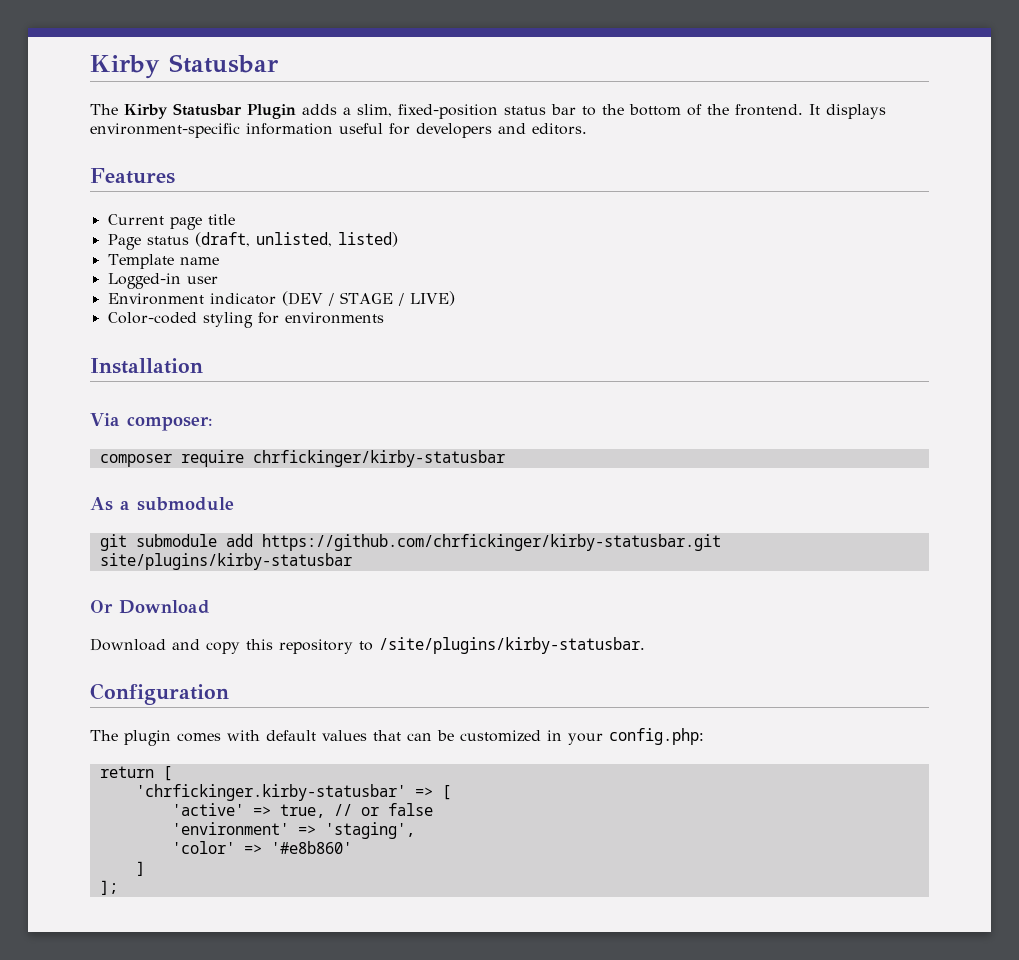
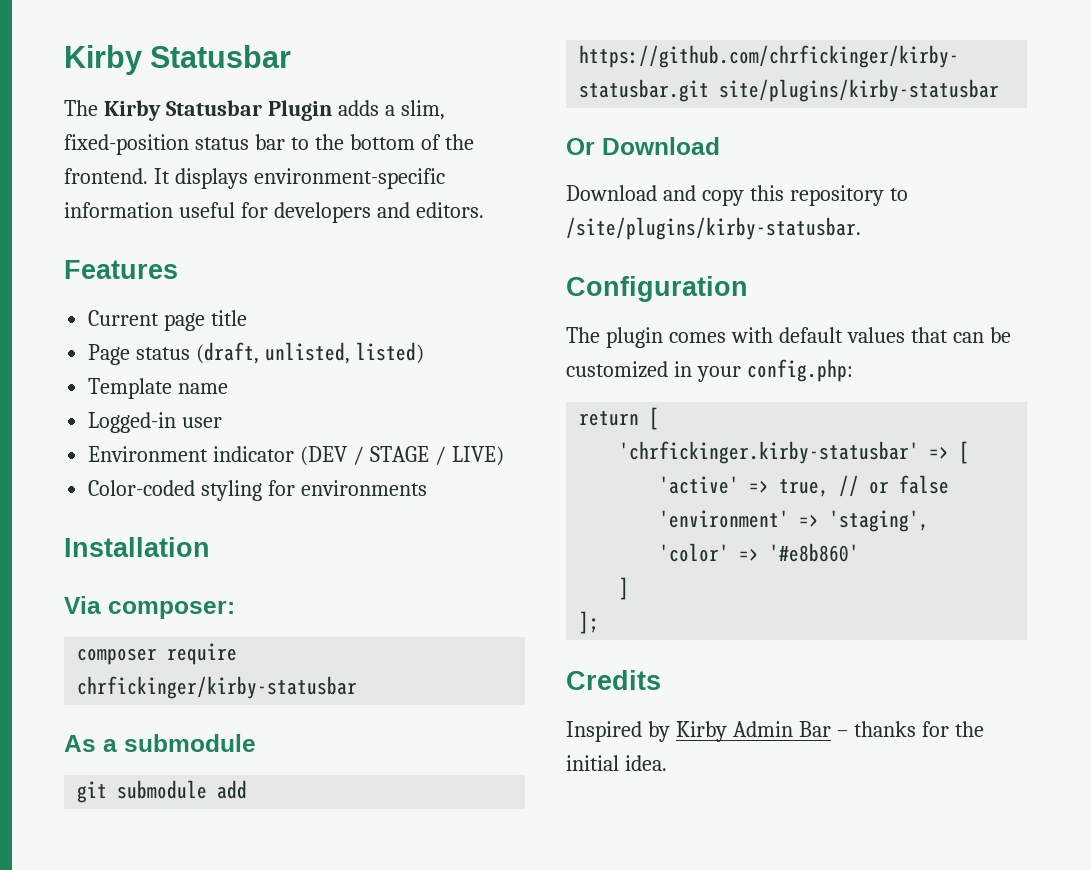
+ Credits
+ Inspired by Kirby Admin Bar – thanks for the initial idea.

